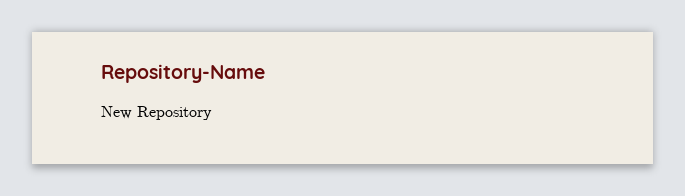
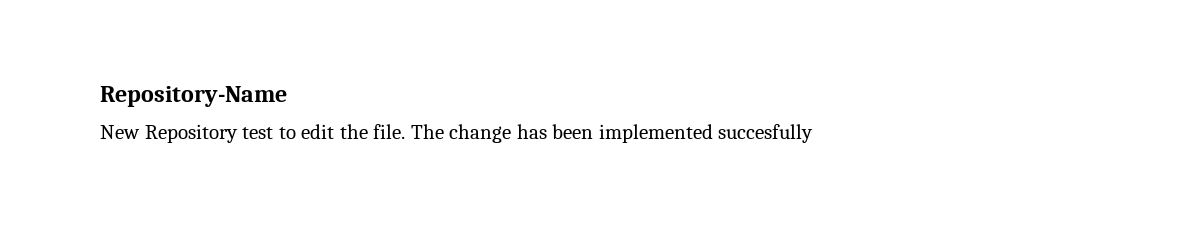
- New Repository
+ New Repository test to edit the file. The change has been implemented succesfully

